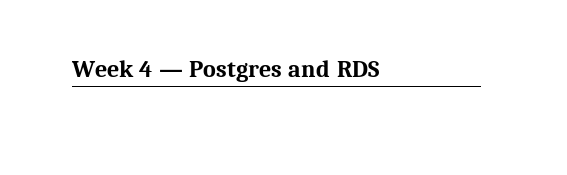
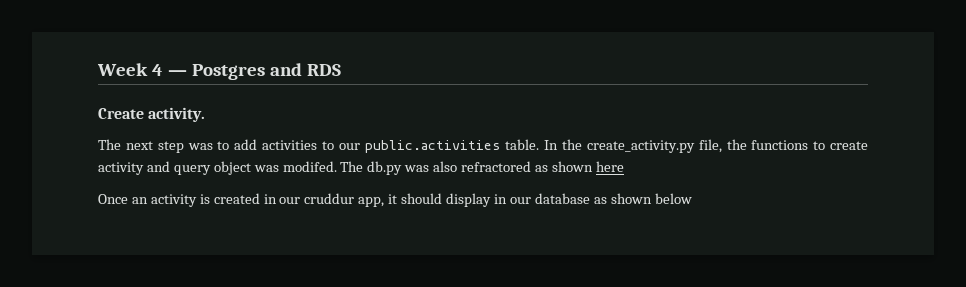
+ Create activity.
+ The next step was to add activities to our public.activities table. In the create_activity.py file, the functions to create activity and query object was modifed. The db.py was also refractored as shown here
+ Once an activity is created in our cruddur app, it should display in our database as shown below

